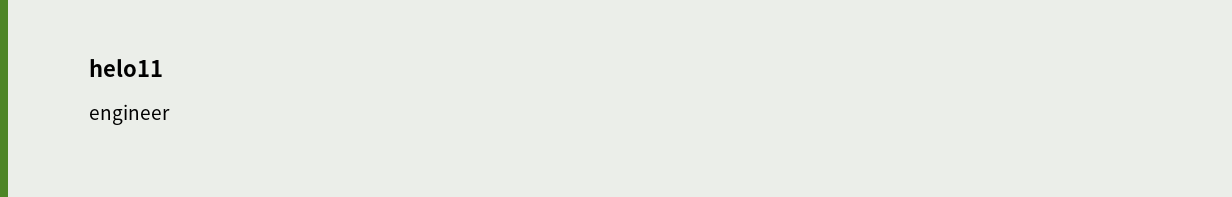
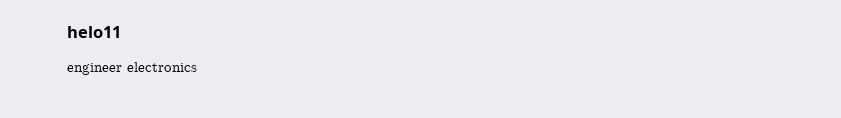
- engineer
+ engineer electronics

